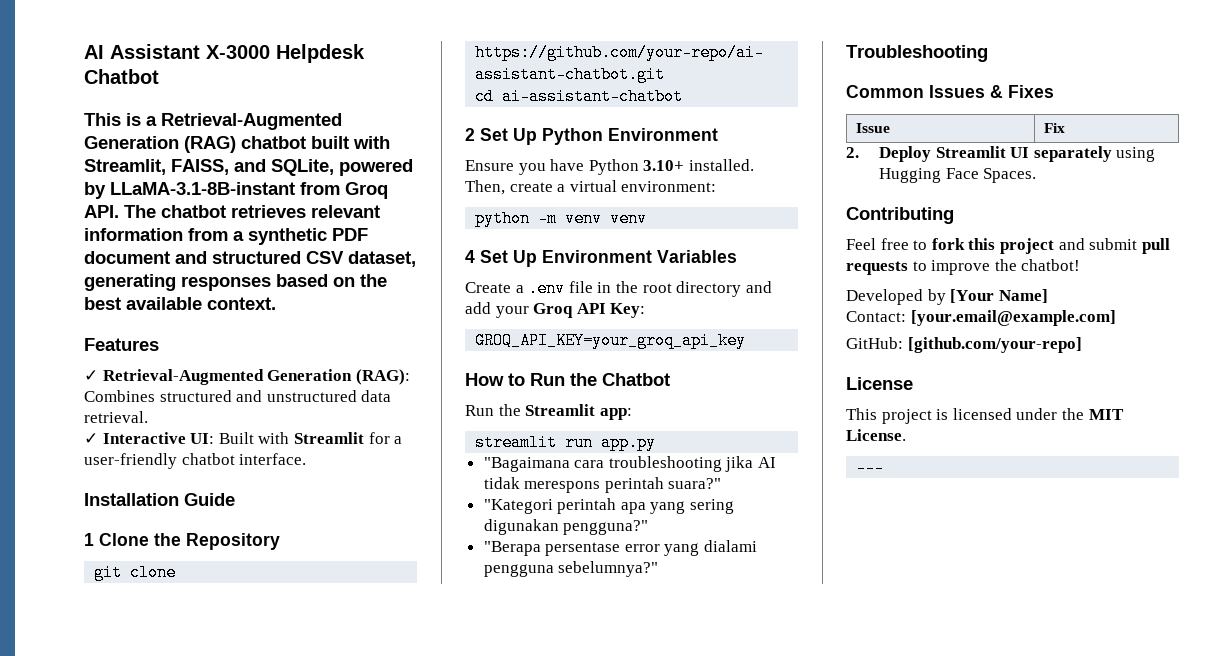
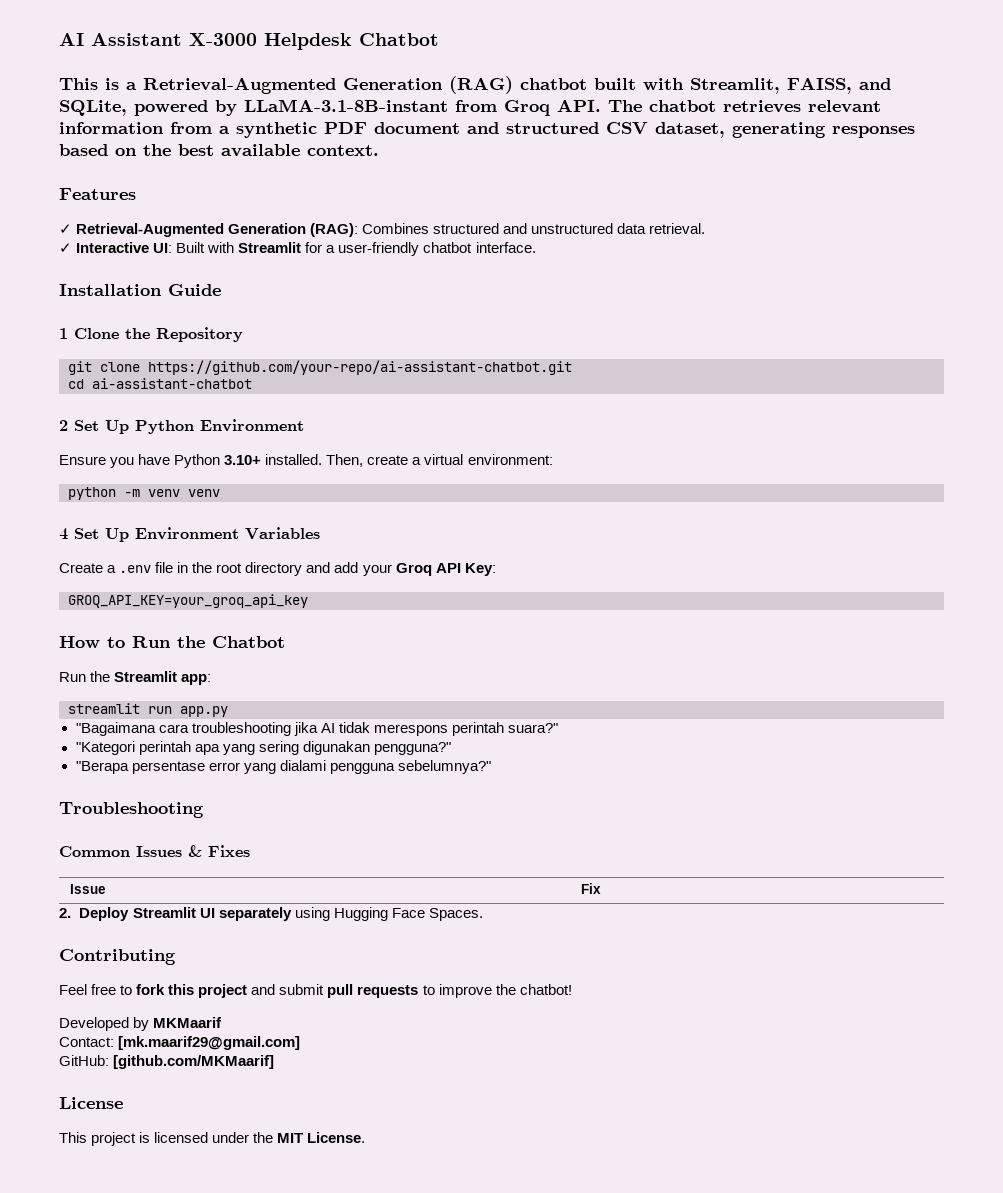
- Developed by [Your Name]
+ Developed by MKMaarif
- Contact: [your.email@example.com]
+ Contact: [mk.maarif29@gmail.com]
- GitHub: [github.com/your-repo]
+ GitHub: [github.com/MKMaarif]
- ---

